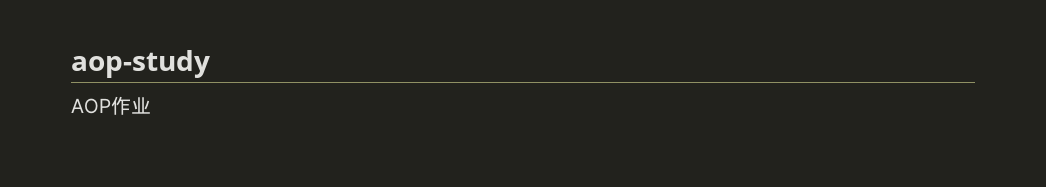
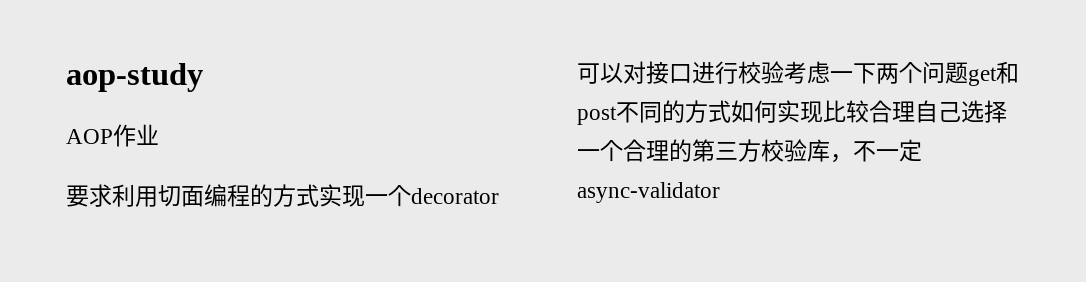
+ 要求利用切面编程的方式实现一个decorator可以对接口进行校验考虑一下两个问题get和post不同的方式如何实现比较合理自己选择一个合理的第三方校验库，不一定async-validator

